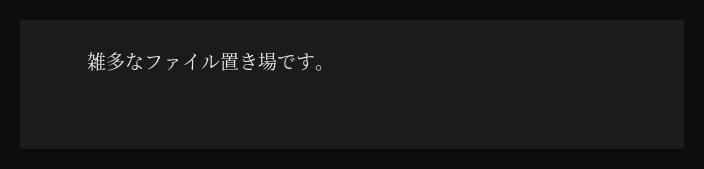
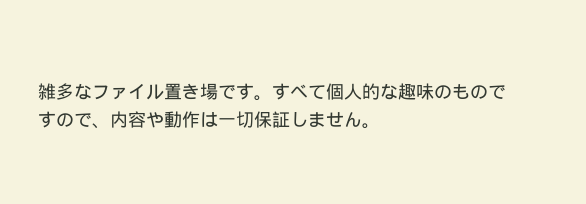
+ すべて個人的な趣味のものですので、内容や動作は一切保証しません。

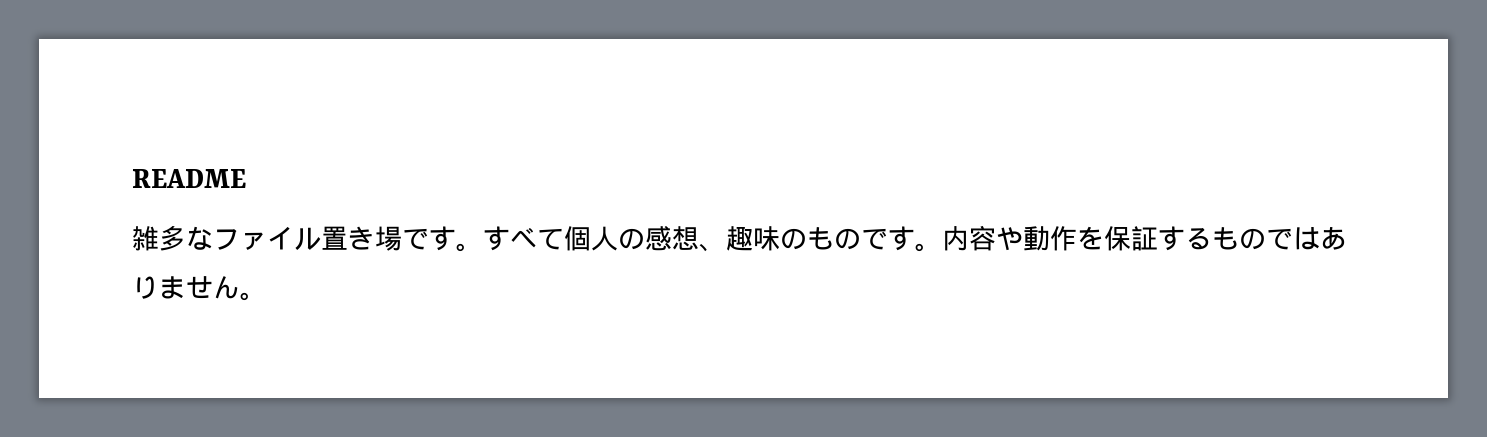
+ README
- すべて個人的な趣味のものですので、内容や動作は一切保証しません。
+ すべて個人の感想、趣味のものです。内容や動作を保証するものではありません。

